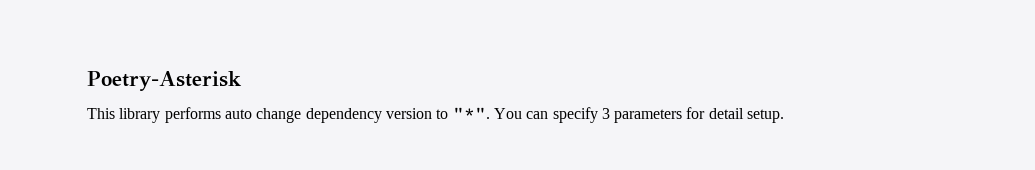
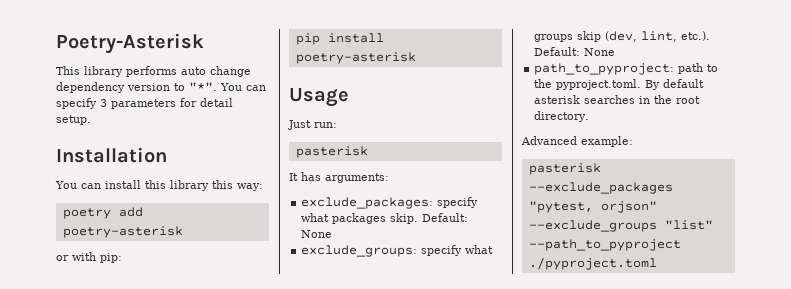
+ Installation
+ You can install this library this way:
+ poetry add poetry-asterisk
+ or with pip:
+ pip install poetry-asterisk
+ Usage
+ Just run:
+ pasterisk
+ It has arguments:
+ exclude_packages: specify what packages skip. Default: None
+ exclude_groups: specify what groups skip (dev, lint, etc.). Default: None
+ path_to_pyproject: path to the pyproject.toml. By default asterisk searches in the root directory.
+ Advanced example:
+ pasterisk --exclude_packages "pytest, orjson" --exclude_groups "list" --path_to_pyproject ./pyproject.toml

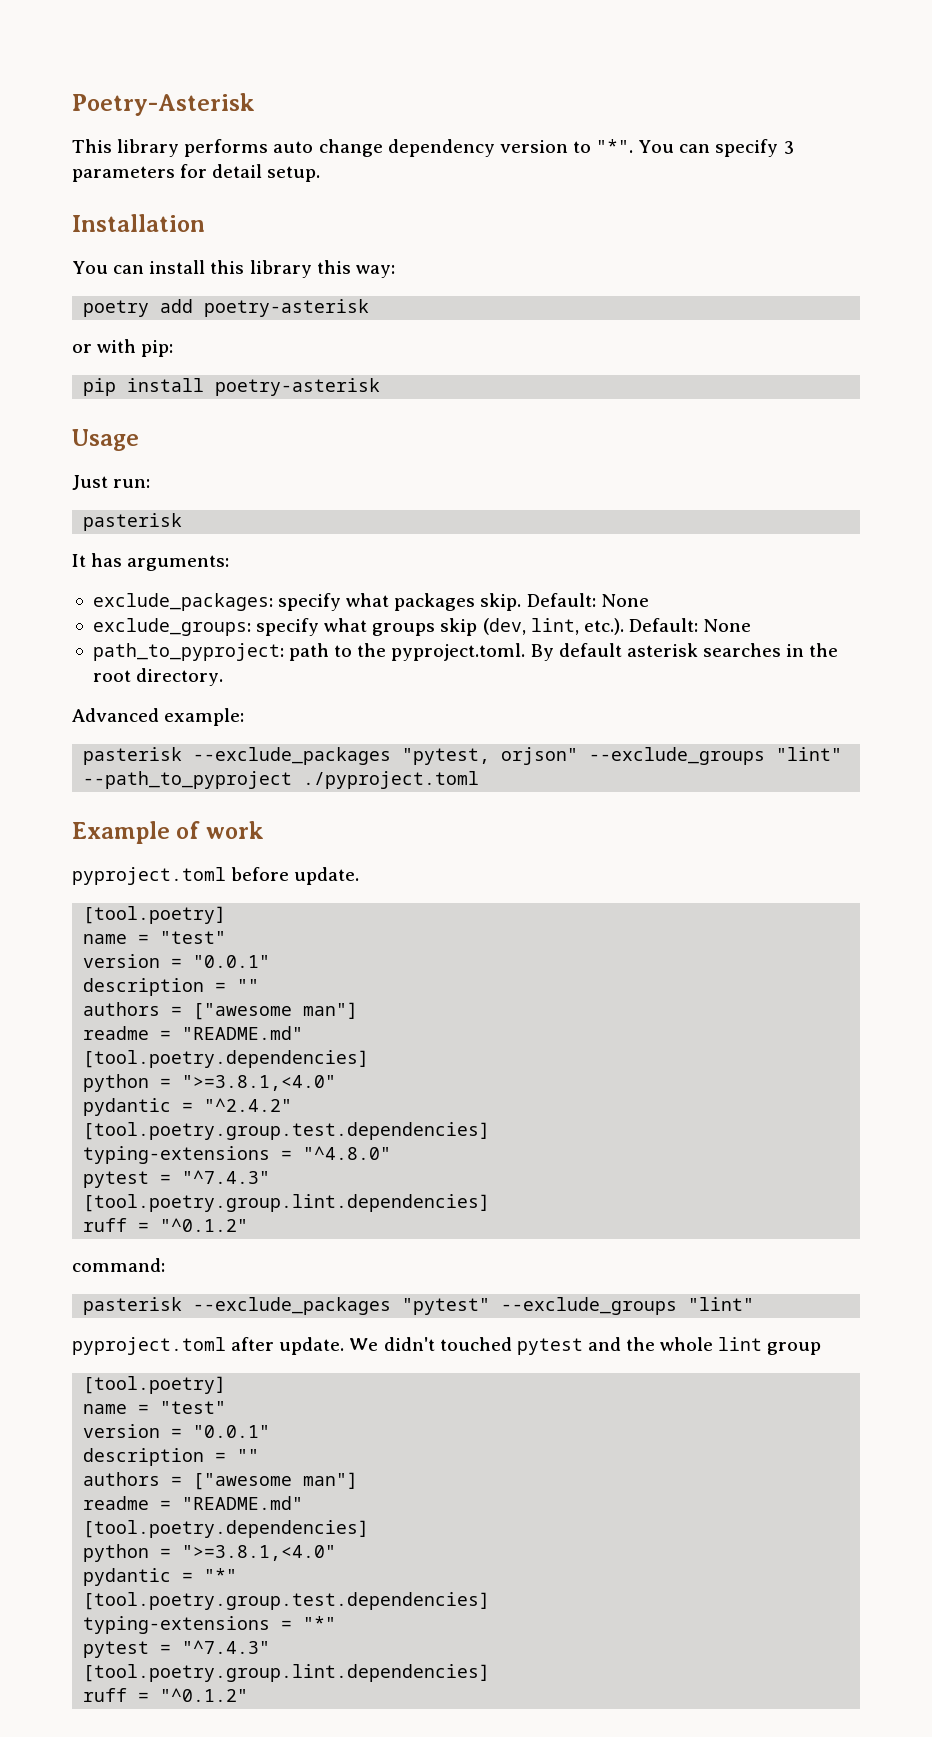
- pasterisk --exclude_packages "pytest, orjson" --exclude_groups "list" --path_to_pyproject ./pyproject.toml
+ pasterisk --exclude_packages "pytest, orjson" --exclude_groups "lint" --path_to_pyproject ./pyproject.toml
+ Example of work
+ pyproject.toml before update.
+ [tool.poetry]
+ name = "test"
+ version = "0.0.1"
+ description = ""
+ authors = ["awesome man"]
+ readme = "README.md"
+ [tool.poetry.dependencies]
+ python = ">=3.8.1,<4.0"
+ pydantic = "^2.4.2"
+ [tool.poetry.group.test.dependencies]
+ typing-extensions = "^4.8.0"
+ pytest = "^7.4.3"
+ [tool.poetry.group.lint.dependencies]
+ ruff = "^0.1.2"
+ command:
+ pasterisk --exclude_packages "pytest" --exclude_groups "lint"
+ pyproject.toml after update. We didn't touched pytest and the whole lint group
+ [tool.poetry]
+ name = "test"
+ version = "0.0.1"
+ description = ""
+ authors = ["awesome man"]
+ readme = "README.md"
+ [tool.poetry.dependencies]
+ python = ">=3.8.1,<4.0"
+ pydantic = "*"
+ [tool.poetry.group.test.dependencies]
+ typing-extensions = "*"
+ pytest = "^7.4.3"
+ [tool.poetry.group.lint.dependencies]
+ ruff = "^0.1.2"

